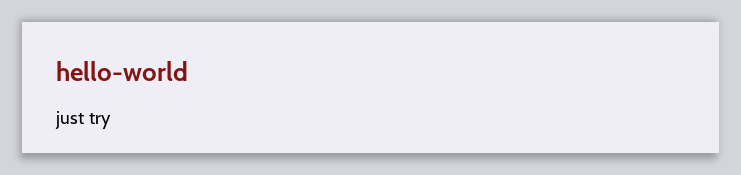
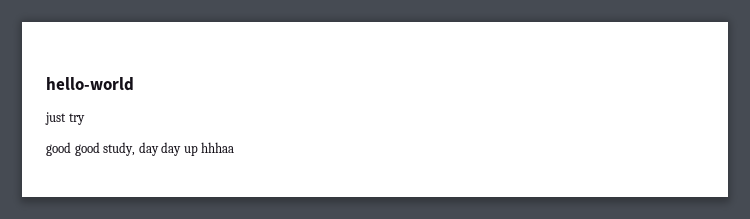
+ good good study, day day up hhhaa

